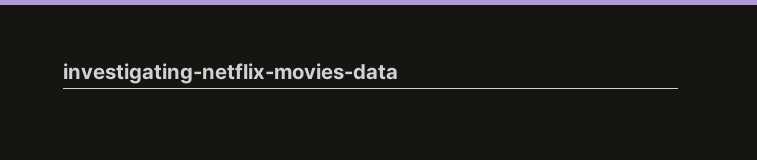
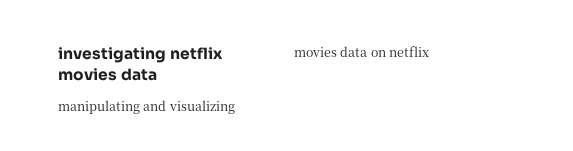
- investigating-netflix-movies-data
+ investigating netflix movies data
+ manipulating and visualizing movies data on netflix

